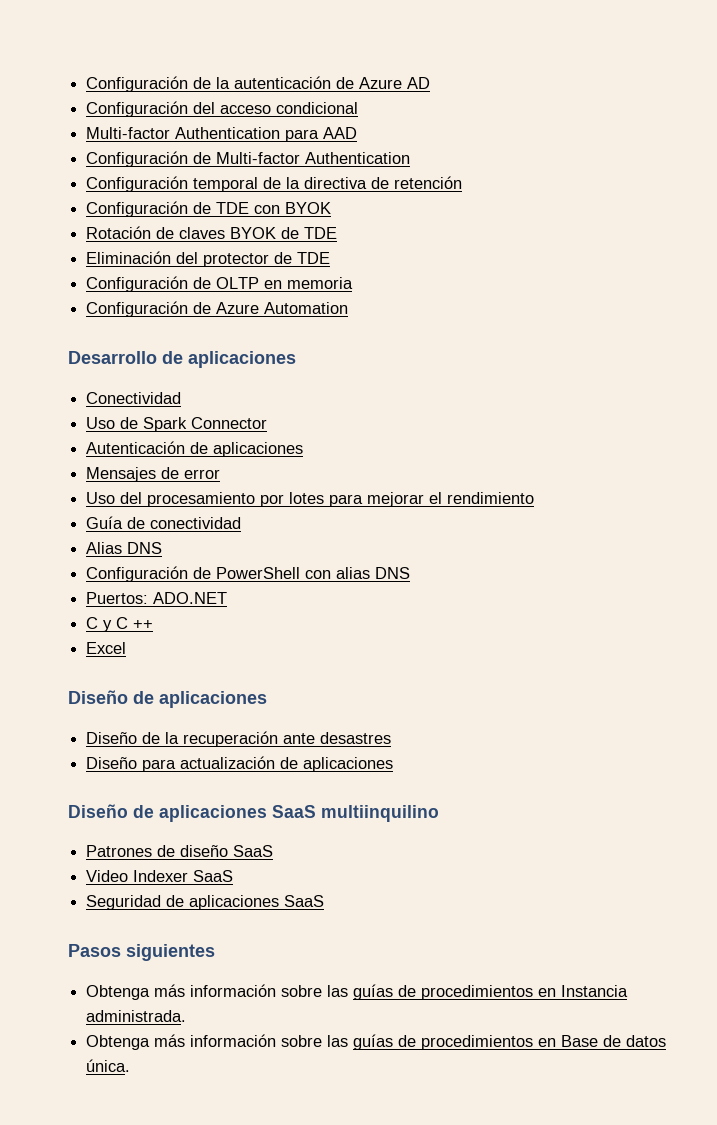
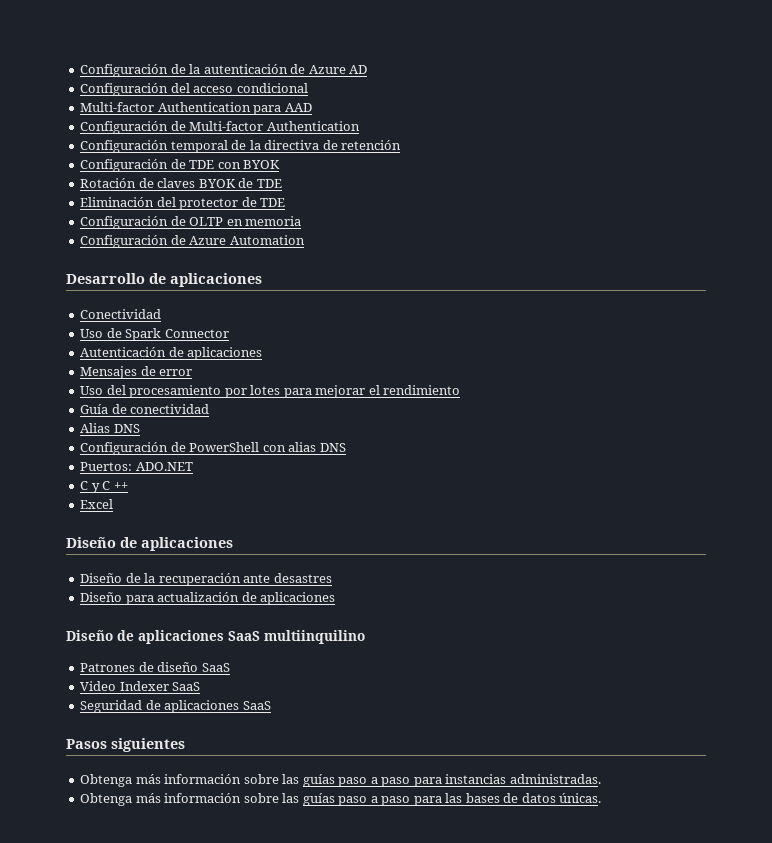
- Obtenga más información sobre las guías de procedimientos en Instancia administrada.
- Obtenga más información sobre las guías de procedimientos en Base de datos única.
+ Obtenga más información sobre las guías paso a paso para instancias administradas.
+ Obtenga más información sobre las guías paso a paso para las bases de datos únicas.

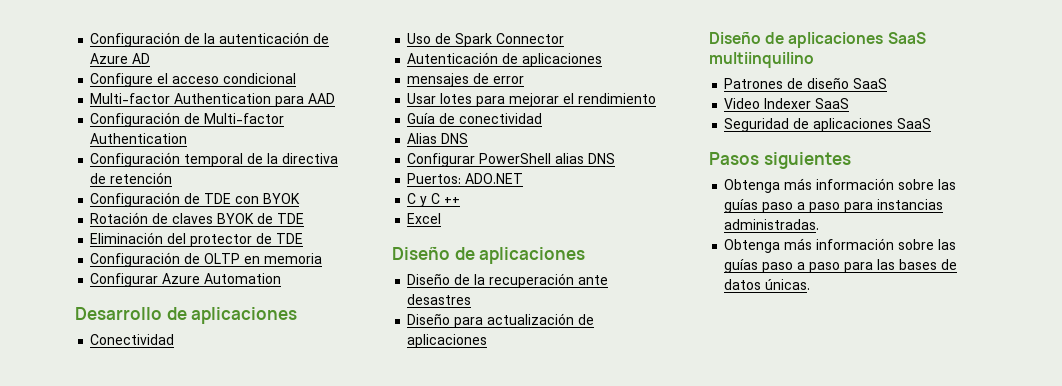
- Configuración del acceso condicional
+ Configure el acceso condicional
- Configuración de Azure Automation
+ Configurar Azure Automation
- Mensajes de error
+ mensajes de error
- Uso del procesamiento por lotes para mejorar el rendimiento
+ Usar lotes para mejorar el rendimiento
- Configuración de PowerShell con alias DNS
+ Configurar PowerShell alias DNS

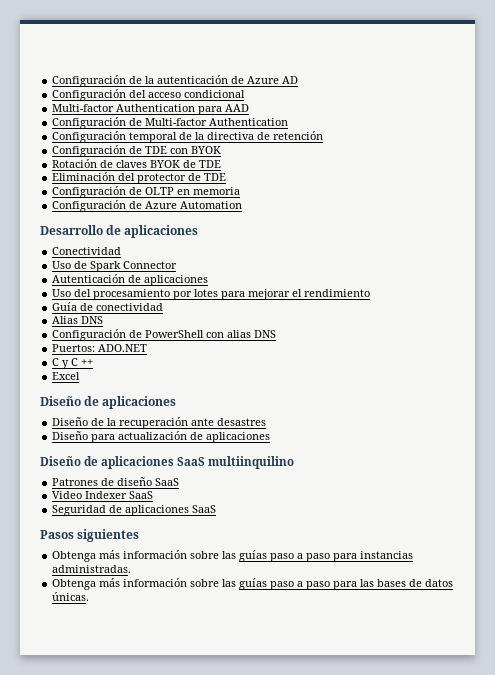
- Configure el acceso condicional
+ Configuración del acceso condicional
- Configurar Azure Automation
+ Configuración de Azure Automation
- mensajes de error
- Usar lotes para mejorar el rendimiento
+ Uso del procesamiento por lotes para mejorar el rendimiento
- Configurar PowerShell alias DNS
+ Configuración de PowerShell con alias DNS

